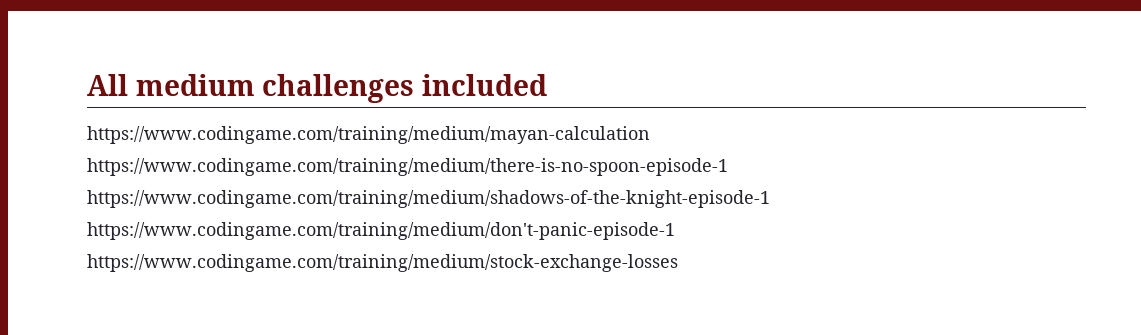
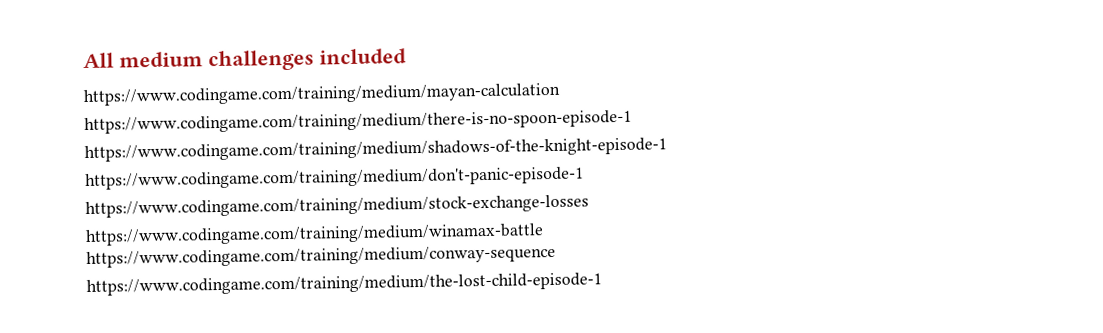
+ https://www.codingame.com/training/medium/winamax-battle
+ https://www.codingame.com/training/medium/conway-sequence
+ https://www.codingame.com/training/medium/the-lost-child-episode-1

